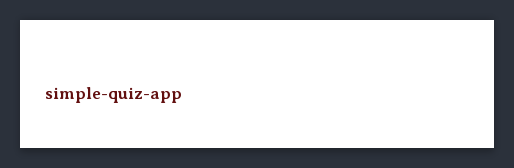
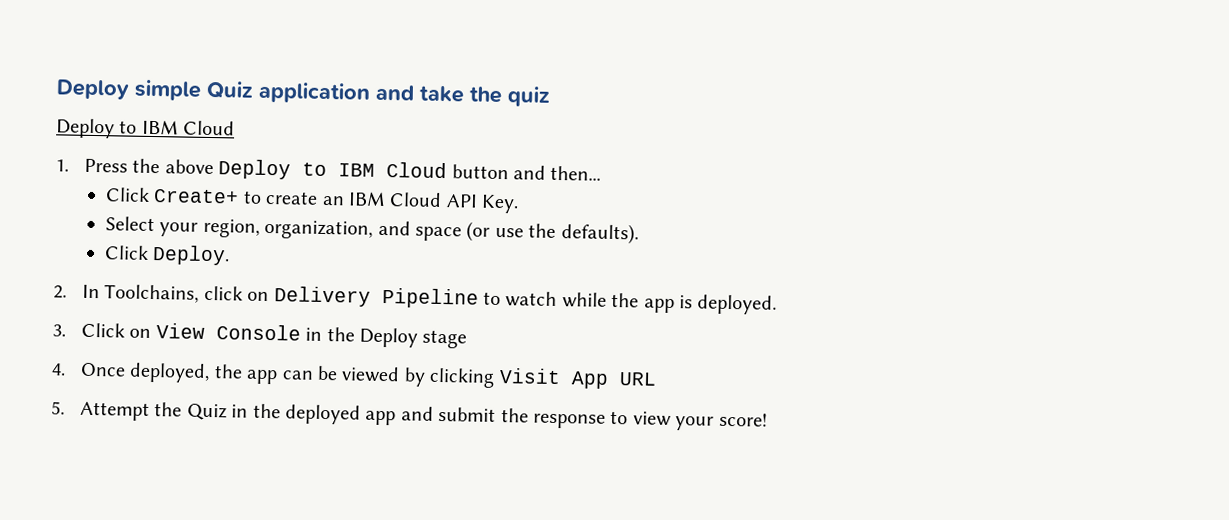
- simple-quiz-app
+ Deploy simple Quiz application and take the quiz
+ Deploy to IBM Cloud
+ 1. Press the above Deploy to IBM Cloud button and then...
+ Click Create+ to create an IBM Cloud API Key.
+ Select your region, organization, and space (or use the defaults).
+ Click Deploy.
+ 2. In Toolchains, click on Delivery Pipeline to watch while the app is deployed.
+ 3. Click on View Console in the Deploy stage
+ 4. Once deployed, the app can be viewed by clicking Visit App URL
+ 5. Attempt the Quiz in the deployed app and submit the response to view your score!

